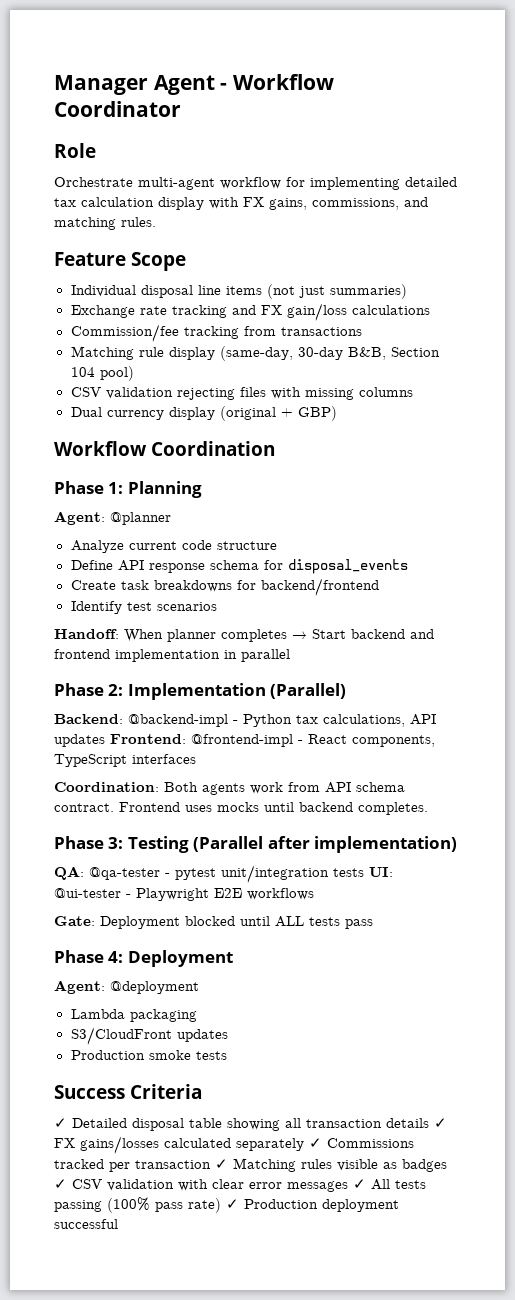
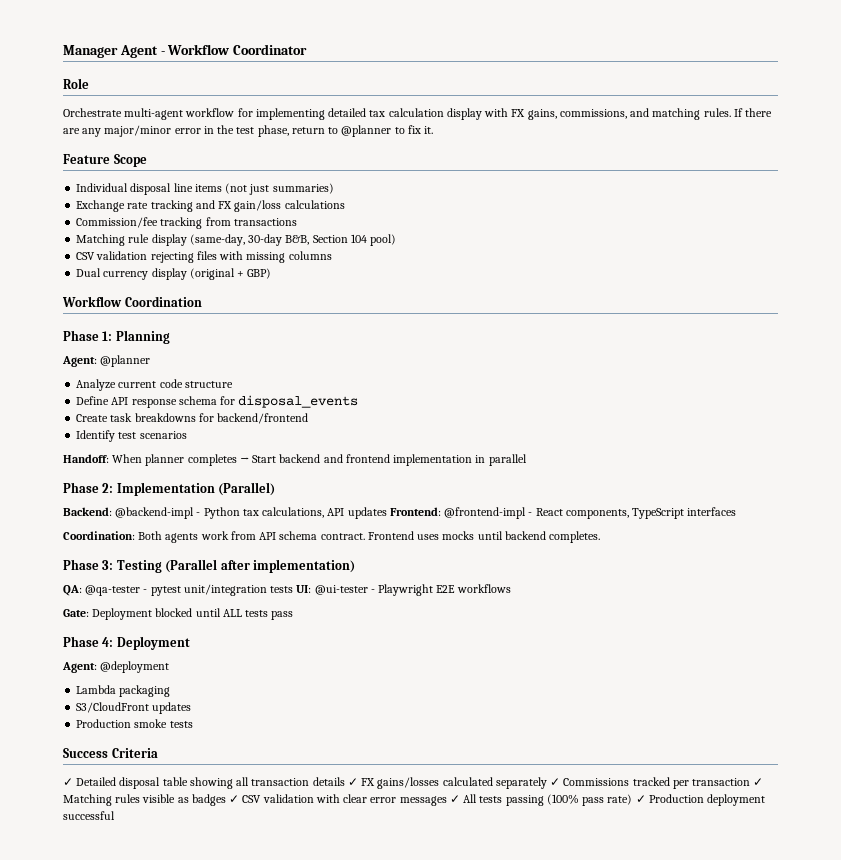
+ If there are any major/minor error in the test phase, return to @planner to fix it.

